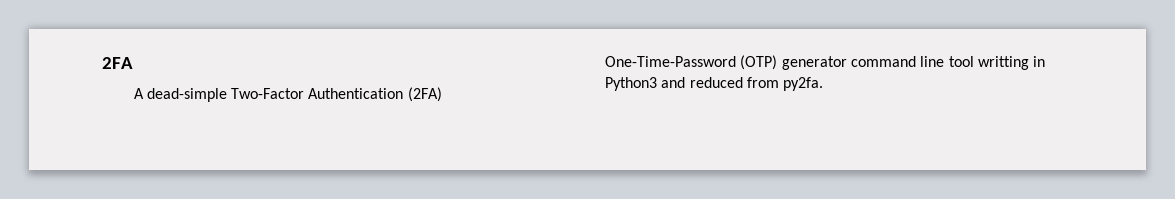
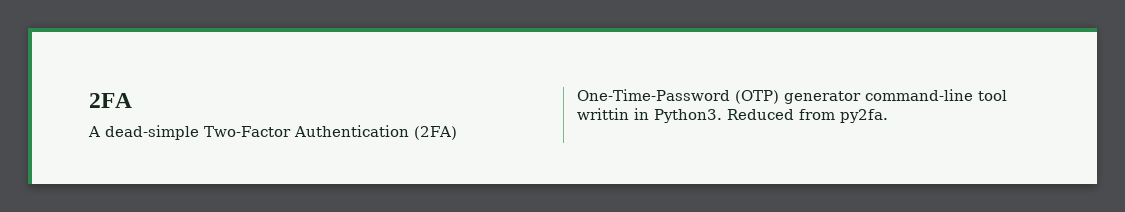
- A dead-simple Two-Factor Authentication (2FA) One-Time-Password (OTP) generator command line tool writting in Python3 and reduced from py2fa.
+ A dead-simple Two-Factor Authentication (2FA) One-Time-Password (OTP) generator command-line tool writtin in Python3. Reduced from py2fa.

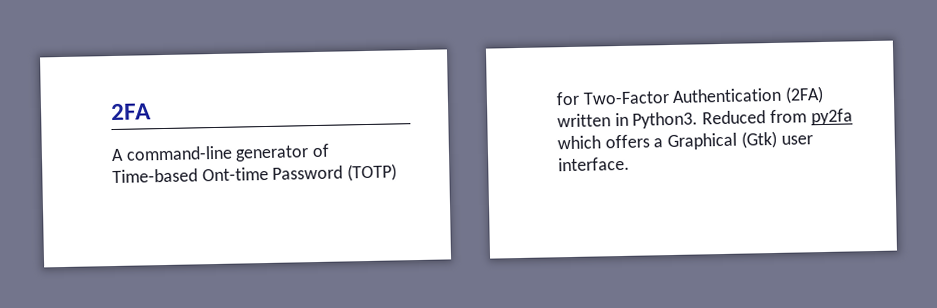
- A dead-simple Two-Factor Authentication (2FA) One-Time-Password (OTP) generator command-line tool writtin in Python3. Reduced from py2fa.
+ A command-line generator of Time-based Ont-time Password (TOTP) for Two-Factor Authentication (2FA) written in Python3. Reduced from py2fa which offers a Graphical (Gtk) user interface.

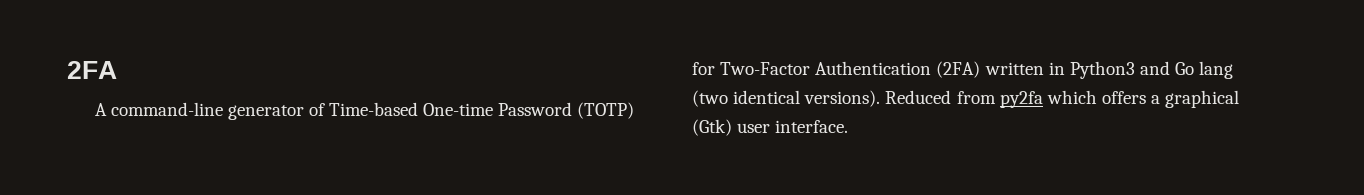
- A command-line generator of Time-based Ont-time Password (TOTP) for Two-Factor Authentication (2FA) written in Python3.
+ A command-line generator of Time-based One-time Password (TOTP) for Two-Factor Authentication (2FA) written in Python3 and Go lang (two identical versions).
- Reduced from py2fa which offers a Graphical (Gtk) user interface.
+ Reduced from py2fa which offers a graphical (Gtk) user interface.

